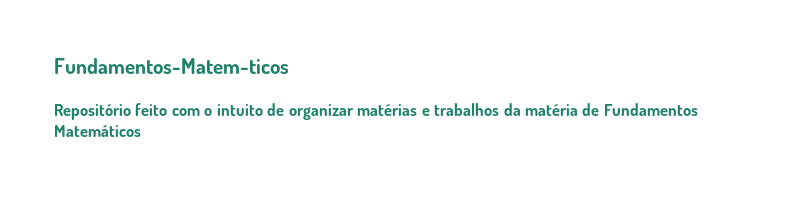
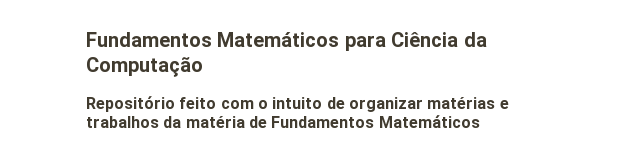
- Fundamentos-Matem-ticos
+ Fundamentos Matemáticos para Ciência da Computação

